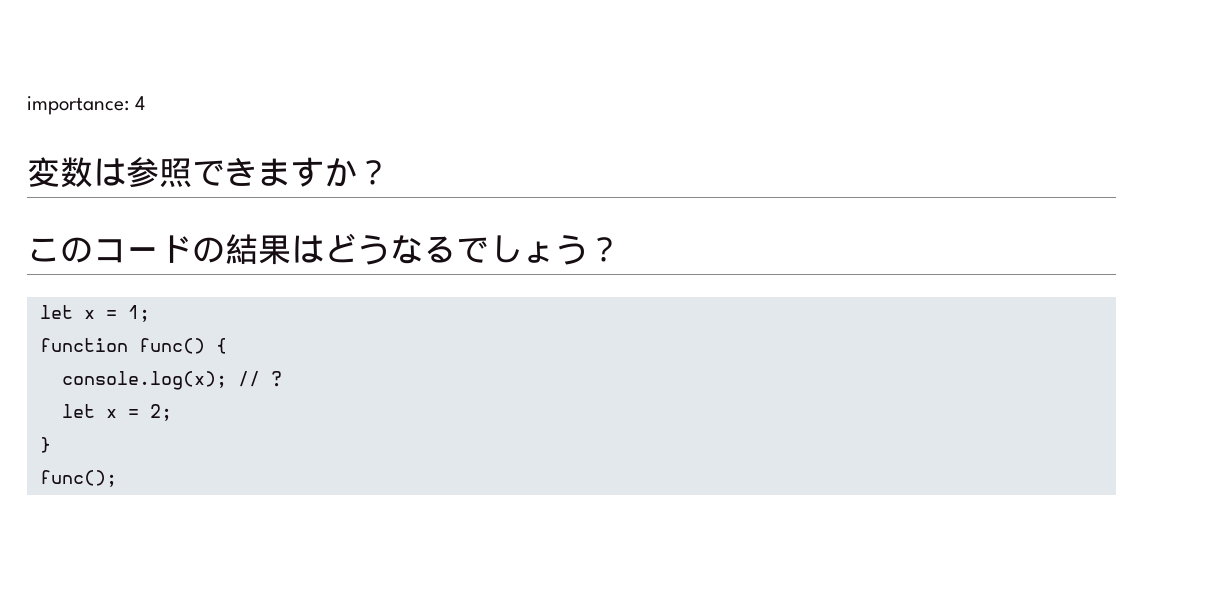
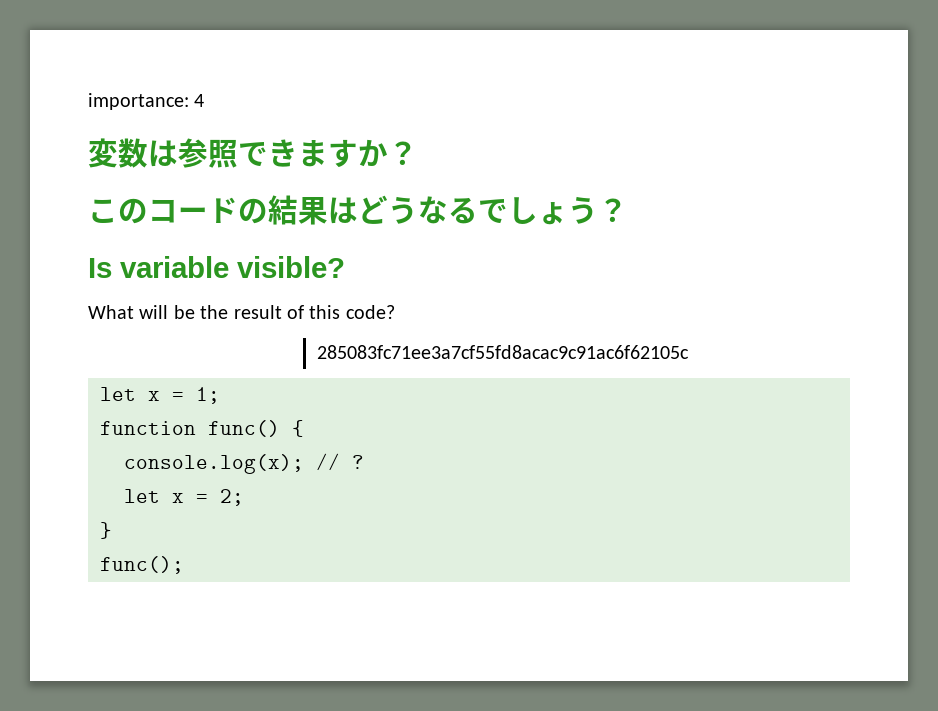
+ Is variable visible?
+ What will be the result of this code?
+ 285083fc71ee3a7cf55fd8acac9c91ac6f62105c

